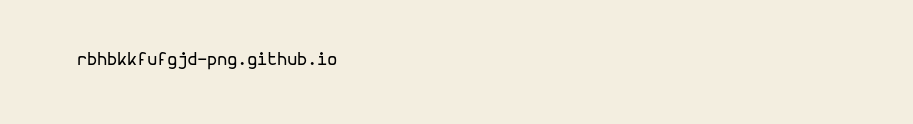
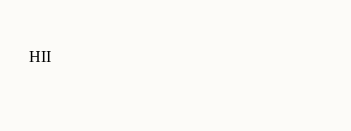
- rbhbkkfufgjd-png.github.io
+ HII

